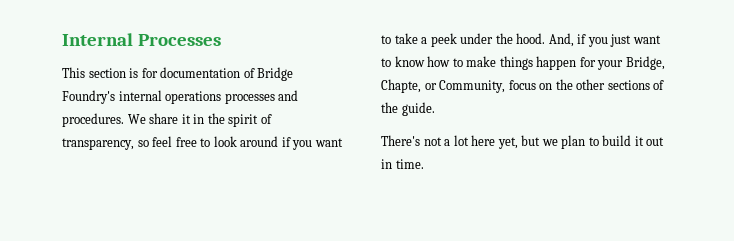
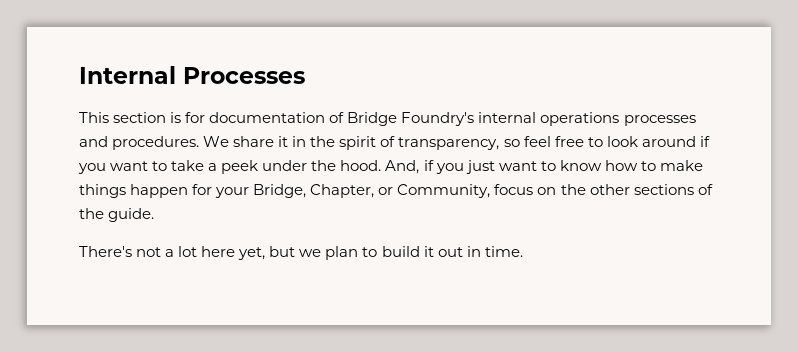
- And, if you just want to know how to make things happen for your Bridge, Chapte, or Community, focus on the other sections of the guide.
+ And, if you just want to know how to make things happen for your Bridge, Chapter, or Community, focus on the other sections of the guide.

